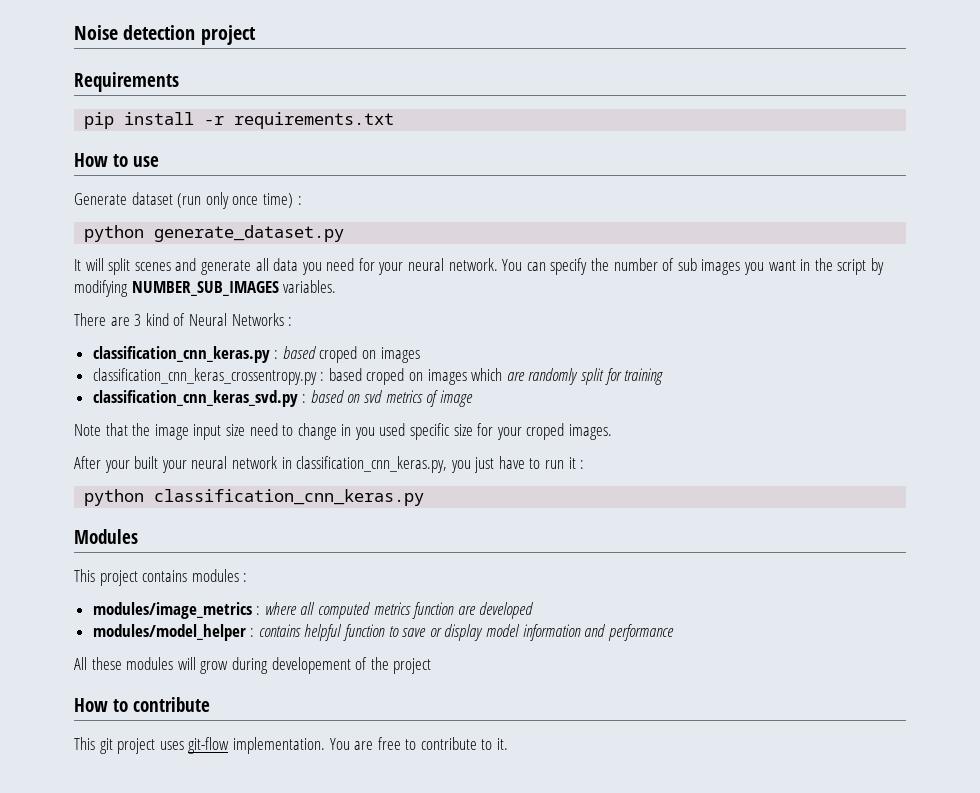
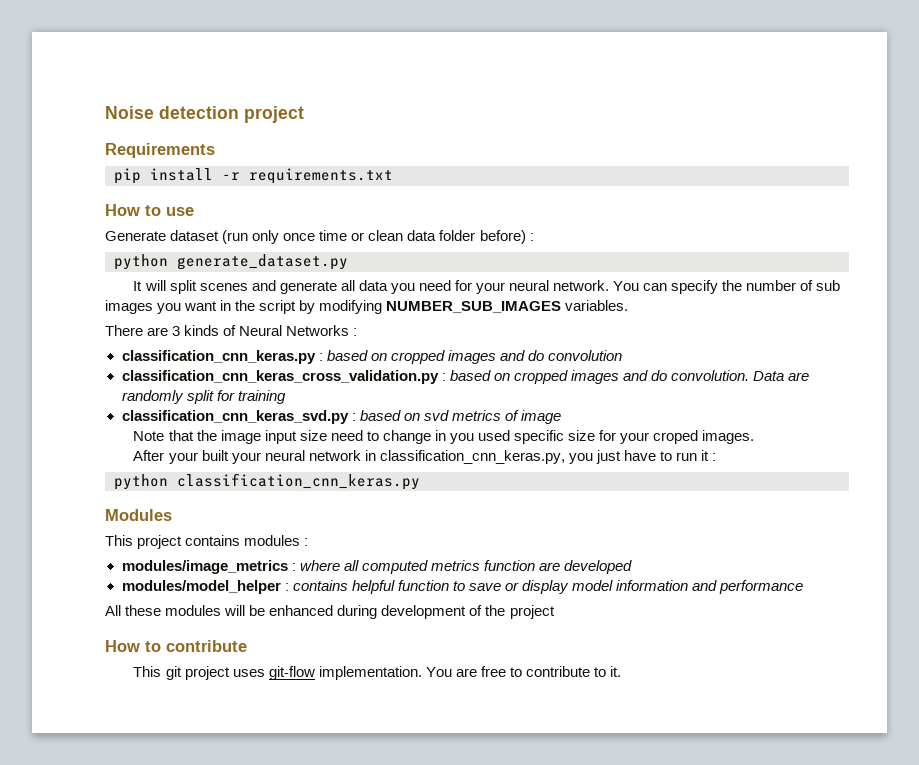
- Generate dataset (run only once time) :
+ Generate dataset (run only once time or clean data folder before) :
- There are 3 kind of Neural Networks :
+ There are 3 kinds of Neural Networks :
- classification_cnn_keras.py : based croped on images
- classification_cnn_keras_crossentropy.py : based croped on images which are randomly split for training
+ classification_cnn_keras.py : based on cropped images and do convolution
+ classification_cnn_keras_cross_validation.py : based on cropped images and do convolution. Data are randomly split for training
- All these modules will grow during developement of the project
+ All these modules will be enhanced during development of the project

